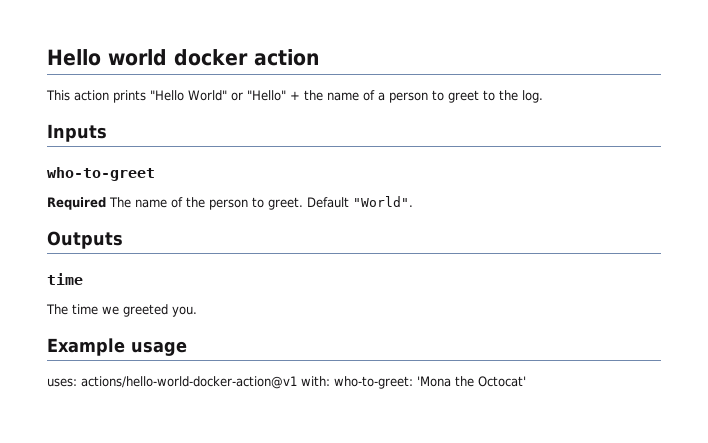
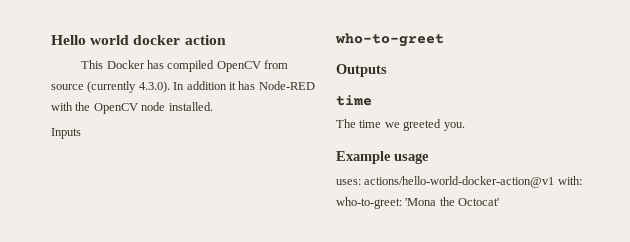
- This action prints "Hello World" or "Hello" + the name of a person to greet to the log.
+ This Docker has compiled OpenCV from source (currently 4.3.0). In addition it has Node-RED with the OpenCV node installed.
  Inputs
  who-to-greet
- Required The name of the person to greet. Default "World".

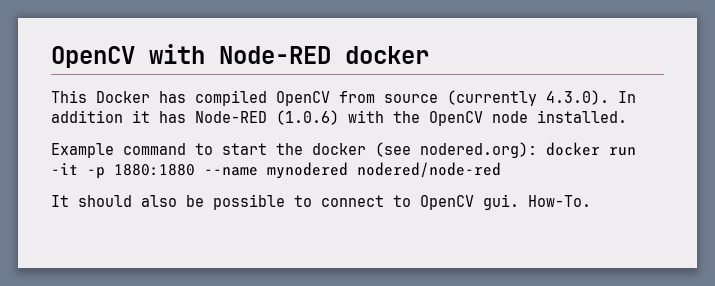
- Hello world docker action
+ OpenCV with Node-RED docker
- This Docker has compiled OpenCV from source (currently 4.3.0). In addition it has Node-RED with the OpenCV node installed.
+ This Docker has compiled OpenCV from source (currently 4.3.0). In addition it has Node-RED (1.0.6) with the OpenCV node installed.
- Inputs
- who-to-greet
- Outputs
- time
- The time we greeted you.
- Example usage
- uses: actions/hello-world-docker-action@v1 with: who-to-greet: 'Mona the Octocat'
+ Example command to start the docker (see nodered.org): docker run -it -p 1880:1880 --name mynodered nodered/node-red
+ It should also be possible to connect to OpenCV gui. How-To.

